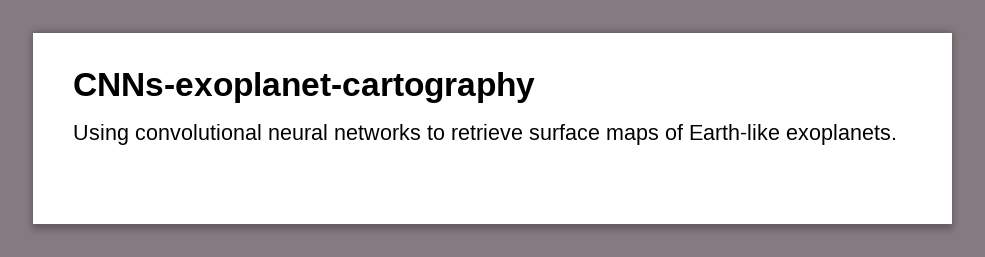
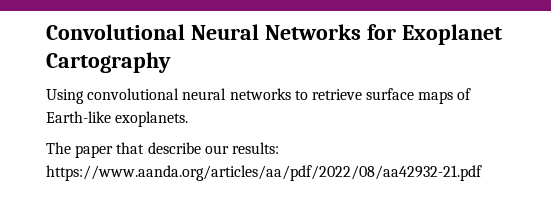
- CNNs-exoplanet-cartography
+ Convolutional Neural Networks for Exoplanet Cartography
+ The paper that describe our results: https://www.aanda.org/articles/aa/pdf/2022/08/aa42932-21.pdf

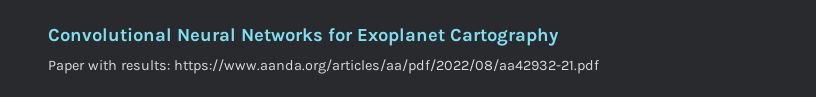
- Using convolutional neural networks to retrieve surface maps of Earth-like exoplanets.
- The paper that describe our results: https://www.aanda.org/articles/aa/pdf/2022/08/aa42932-21.pdf
+ Paper with results: https://www.aanda.org/articles/aa/pdf/2022/08/aa42932-21.pdf

